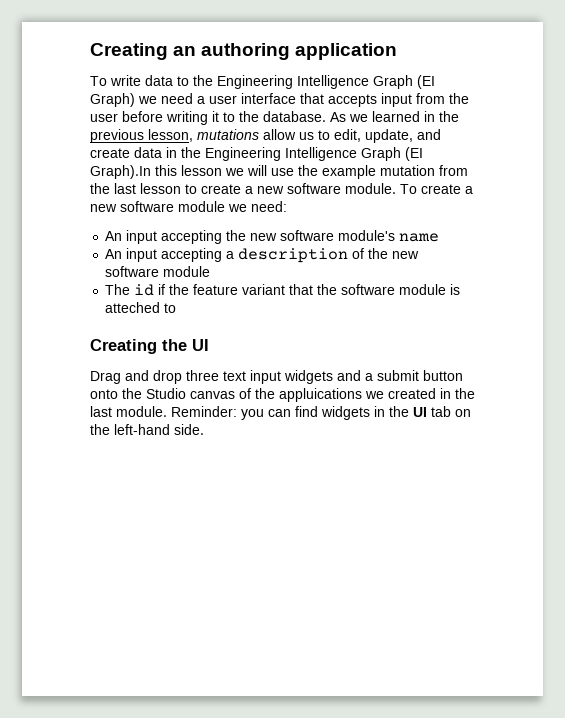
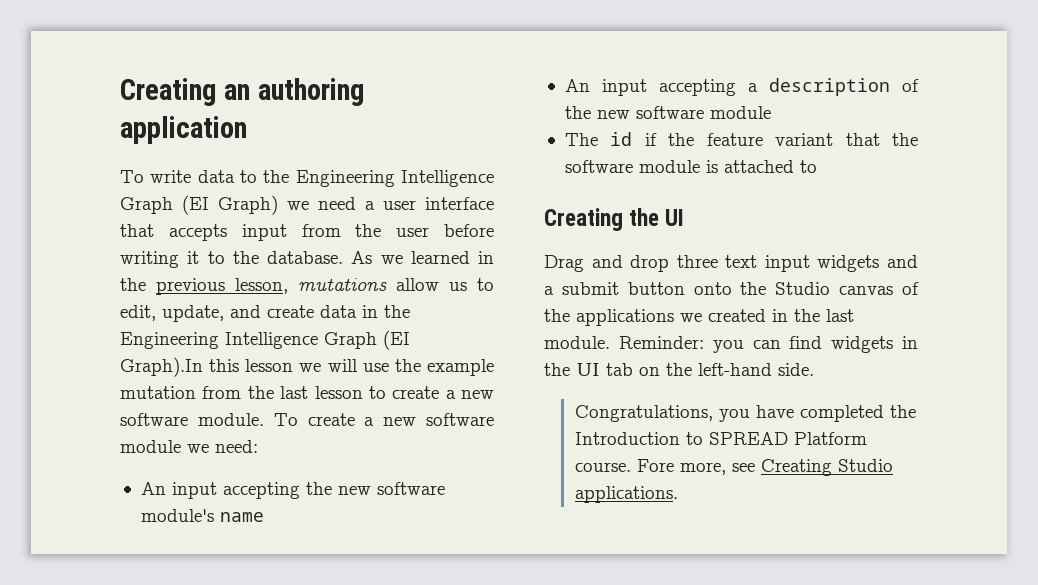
- The id if the feature variant that the software module is atteched to
+ The id if the feature variant that the software module is attached to
- Drag and drop three text input widgets and a submit button onto the Studio canvas of the appluications we created in the last module.
+ Drag and drop three text input widgets and a submit button onto the Studio canvas of the applications we created in the last module.
+ Congratulations, you have completed the Introduction to SPREAD Platform course. Fore more, see Creating Studio applications.

